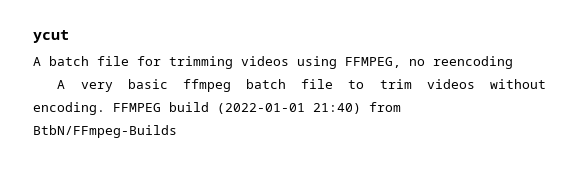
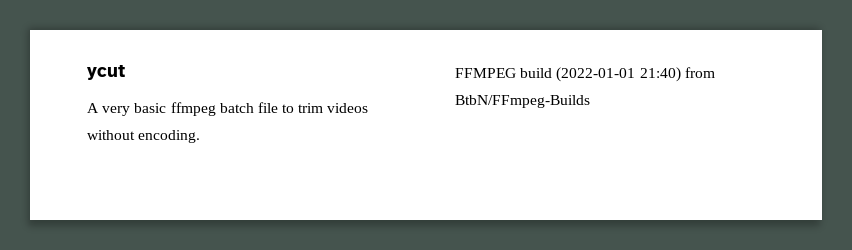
- A batch file for trimming videos using FFMPEG, no reencoding
- A very basic ffmpeg batch file to trim videos without encoding. FFMPEG build (2022-01-01 21:40) from BtbN/FFmpeg-Builds
+ A very basic ffmpeg batch file to trim videos without encoding.
+ FFMPEG build (2022-01-01 21:40) from BtbN/FFmpeg-Builds

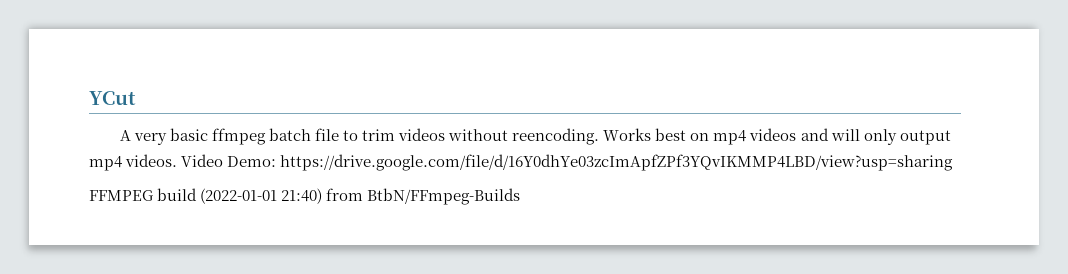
- ycut
+ YCut
- A very basic ffmpeg batch file to trim videos without encoding.
+ A very basic ffmpeg batch file to trim videos without reencoding. Works best on mp4 videos and will only output mp4 videos. Video Demo: https://drive.google.com/file/d/16Y0dhYe03zcImApfZPf3YQvIKMMP4LBD/view?usp=sharing

